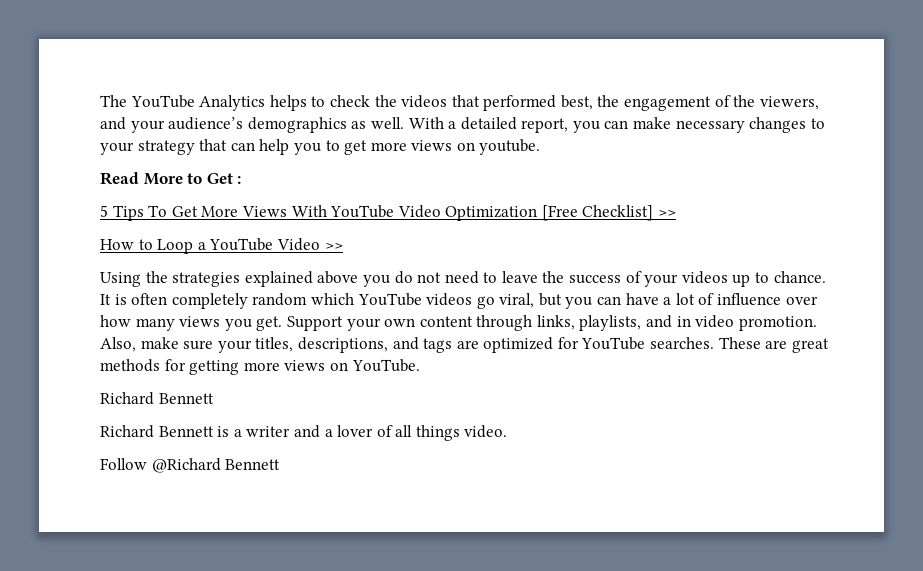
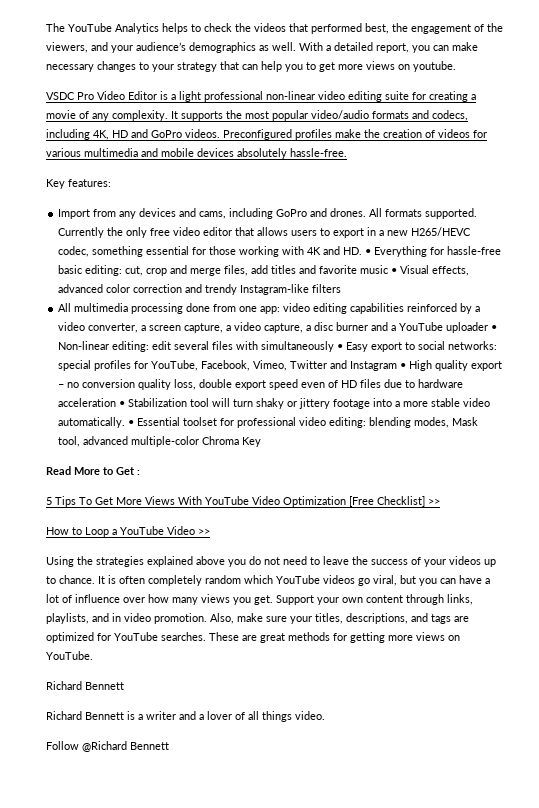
+ VSDC Pro Video Editor is a light professional non-linear video editing suite for creating a movie of any complexity. It supports the most popular video/audio formats and codecs, including 4K, HD and GoPro videos. Preconfigured profiles make the creation of videos for various multimedia and mobile devices absolutely hassle-free.
+ Key features:
+ Import from any devices and cams, including GoPro and drones. All formats supported. Сurrently the only free video editor that allows users to export in a new H265/HEVC codec, something essential for those working with 4K and HD. • Everything for hassle-free basic editing: cut, crop and merge files, add titles and favorite music • Visual effects, advanced color correction and trendy Instagram-like filters
+ All multimedia processing done from one app: video editing capabilities reinforced by a video converter, a screen capture, a video capture, a disc burner and a YouTube uploader • Non-linear editing: edit several files with simultaneously • Easy export to social networks: special profiles for YouTube, Facebook, Vimeo, Twitter and Instagram • High quality export – no conversion quality loss, double export speed even of HD files due to hardware acceleration • Stabilization tool will turn shaky or jittery footage into a more stable video automatically. • Essential toolset for professional video editing: blending modes, Mask tool, advanced multiple-color Chroma Key

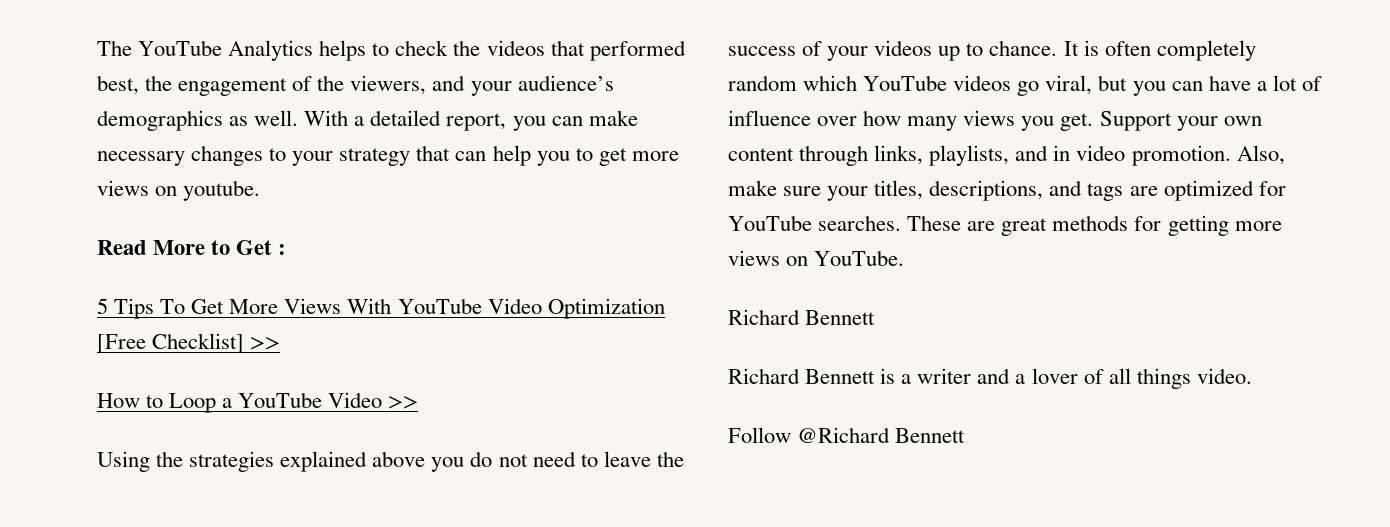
- VSDC Pro Video Editor is a light professional non-linear video editing suite for creating a movie of any complexity. It supports the most popular video/audio formats and codecs, including 4K, HD and GoPro videos. Preconfigured profiles make the creation of videos for various multimedia and mobile devices absolutely hassle-free.
- Key features:
- Import from any devices and cams, including GoPro and drones. All formats supported. Сurrently the only free video editor that allows users to export in a new H265/HEVC codec, something essential for those working with 4K and HD. • Everything for hassle-free basic editing: cut, crop and merge files, add titles and favorite music • Visual effects, advanced color correction and trendy Instagram-like filters
- All multimedia processing done from one app: video editing capabilities reinforced by a video converter, a screen capture, a video capture, a disc burner and a YouTube uploader • Non-linear editing: edit several files with simultaneously • Easy export to social networks: special profiles for YouTube, Facebook, Vimeo, Twitter and Instagram • High quality export – no conversion quality loss, double export speed even of HD files due to hardware acceleration • Stabilization tool will turn shaky or jittery footage into a more stable video automatically. • Essential toolset for professional video editing: blending modes, Mask tool, advanced multiple-color Chroma Key

